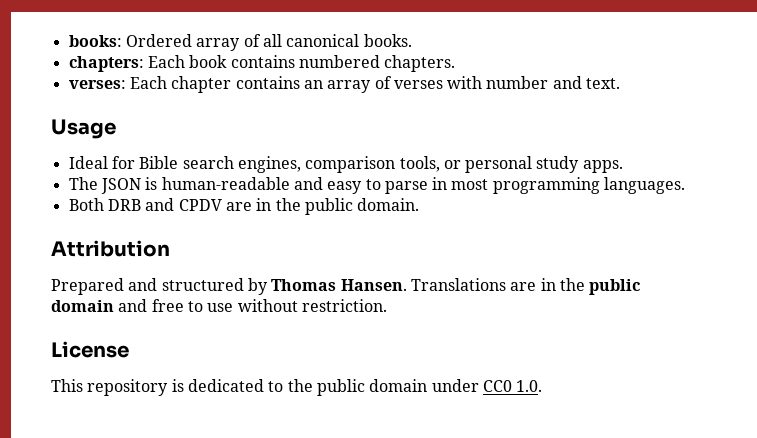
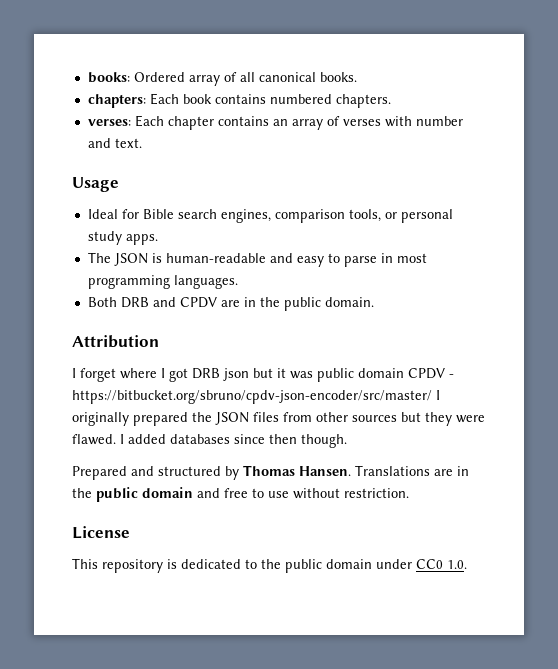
+ I forget where I got DRB json but it was public domain CPDV - https://bitbucket.org/sbruno/cpdv-json-encoder/src/master/ I originally prepared the JSON files from other sources but they were flawed. I added databases since then though.

